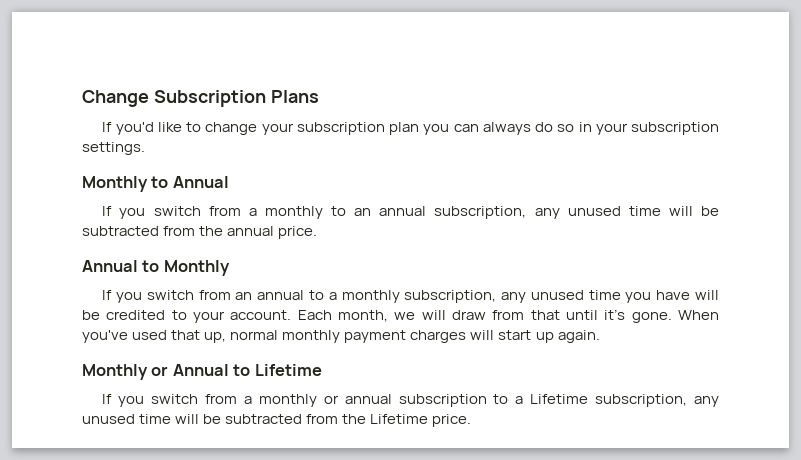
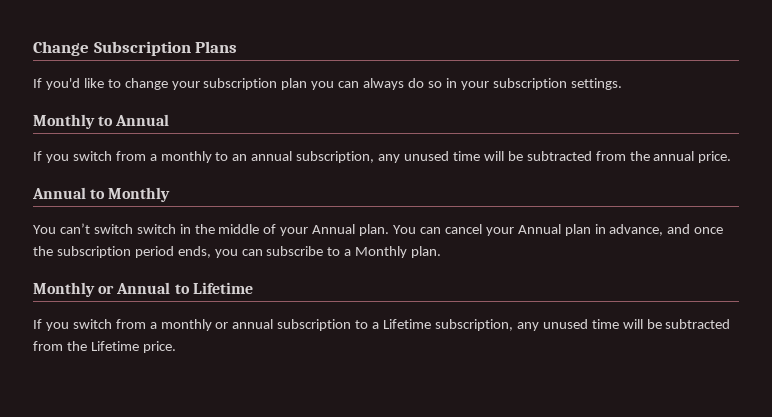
- If you switch from an annual to a monthly subscription, any unused time you have will be credited to your account. Each month, we will draw from that until it’s gone. When you've used that up, normal monthly payment charges will start up again.
+ You can’t switch switch in the middle of your Annual plan. You can cancel your Annual plan in advance, and once the subscription period ends, you can subscribe to a Monthly plan.

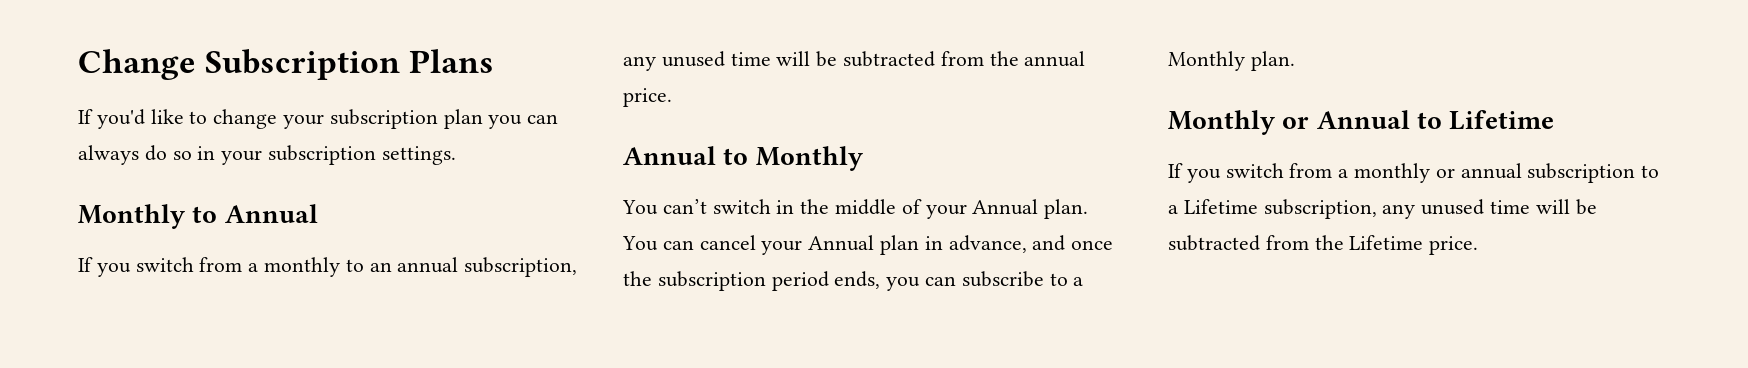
- You can’t switch switch in the middle of your Annual plan.
+ You can’t switch in the middle of your Annual plan.

